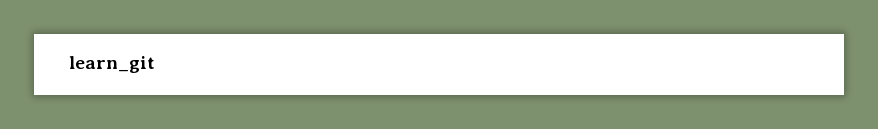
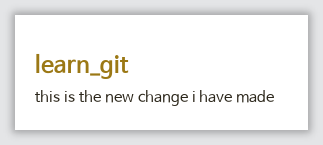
+ this is the new change i have made

